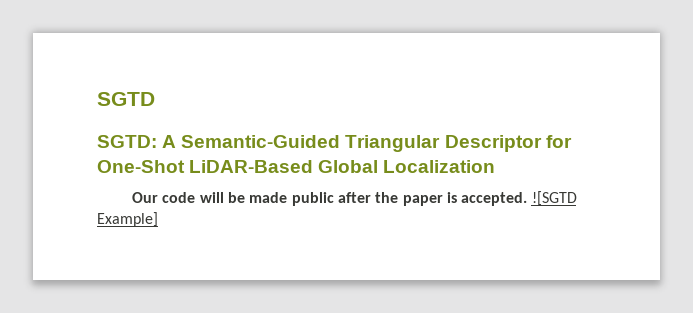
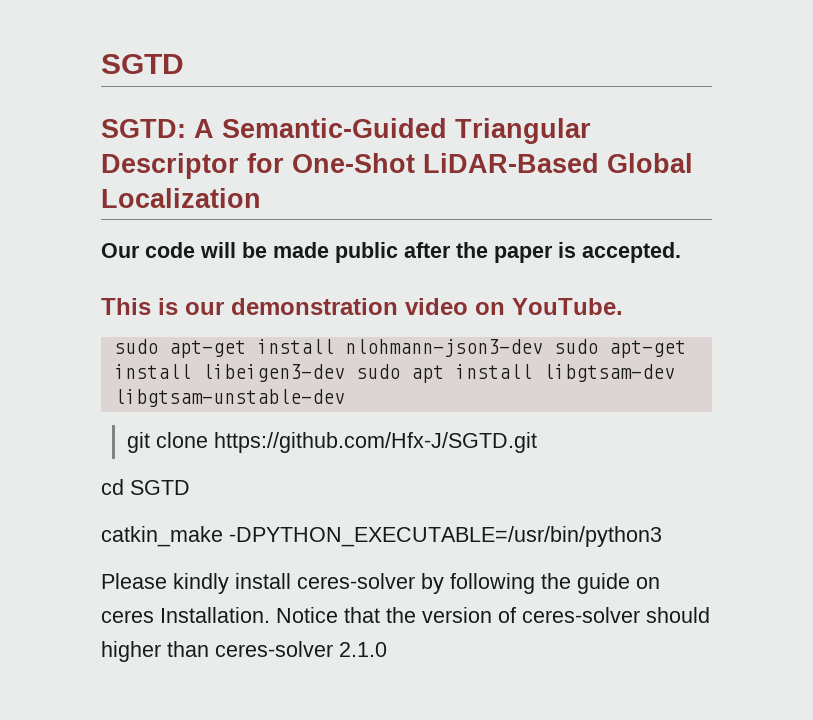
- Our code will be made public after the paper is accepted. ![SGTD Example]
+ Our code will be made public after the paper is accepted.
+ This is our demonstration video on YouTube.
+ sudo apt-get install nlohmann-json3-dev sudo apt-get install libeigen3-dev sudo apt install libgtsam-dev libgtsam-unstable-dev
+ git clone https://github.com/Hfx-J/SGTD.git
+ cd SGTD
+ catkin_make -DPYTHON_EXECUTABLE=/usr/bin/python3
+ Please kindly install ceres-solver by following the guide on ceres Installation. Notice that the version of ceres-solver should higher than ceres-solver 2.1.0

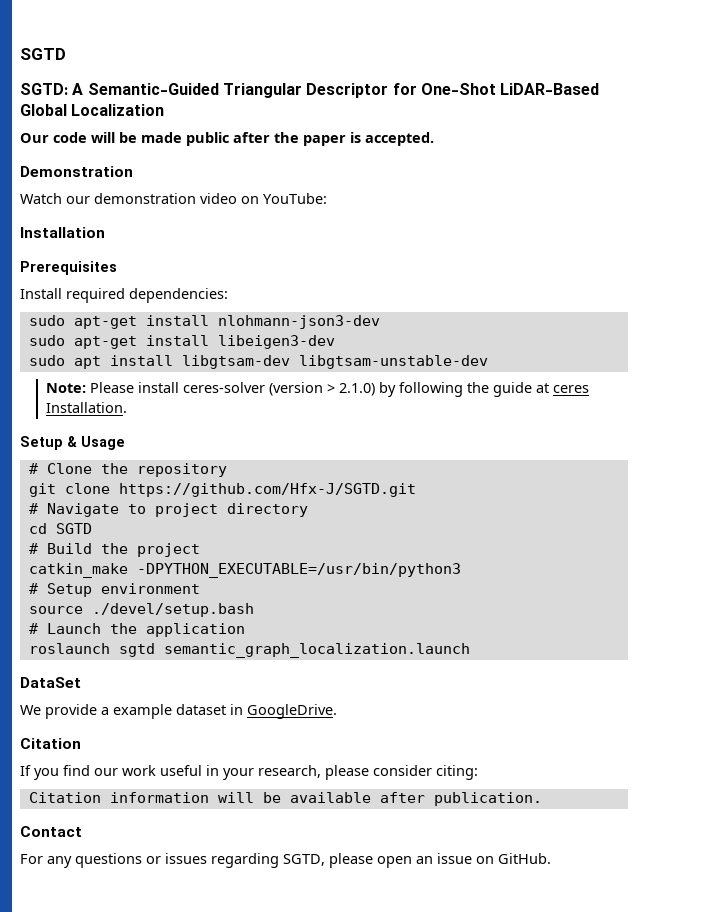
- This is our demonstration video on YouTube.
+ Demonstration
+ Watch our demonstration video on YouTube:
+ Installation
+ Prerequisites
+ Install required dependencies:
- sudo apt-get install nlohmann-json3-dev sudo apt-get install libeigen3-dev sudo apt install libgtsam-dev libgtsam-unstable-dev
+ sudo apt-get install nlohmann-json3-dev
+ sudo apt-get install libeigen3-dev
+ sudo apt install libgtsam-dev libgtsam-unstable-dev
+ Note: Please install ceres-solver (version > 2.1.0) by following the guide at ceres Installation.
+ Setup & Usage
+ # Clone the repository
  git clone https://github.com/Hfx-J/SGTD.git
+ # Navigate to project directory
  cd SGTD
+ # Build the project
  catkin_make -DPYTHON_EXECUTABLE=/usr/bin/python3
- Please kindly install ceres-solver by following the guide on ceres Installation. Notice that the version of ceres-solver should higher than ceres-solver 2.1.0
+ # Setup environment
+ source ./devel/setup.bash
+ # Launch the application
+ roslaunch sgtd semantic_graph_localization.launch
+ DataSet
+ We provide a example dataset in GoogleDrive.
+ Citation
+ If you find our work useful in your research, please consider citing:
+ Citation information will be available after publication.
+ Contact
+ For any questions or issues regarding SGTD, please open an issue on GitHub.

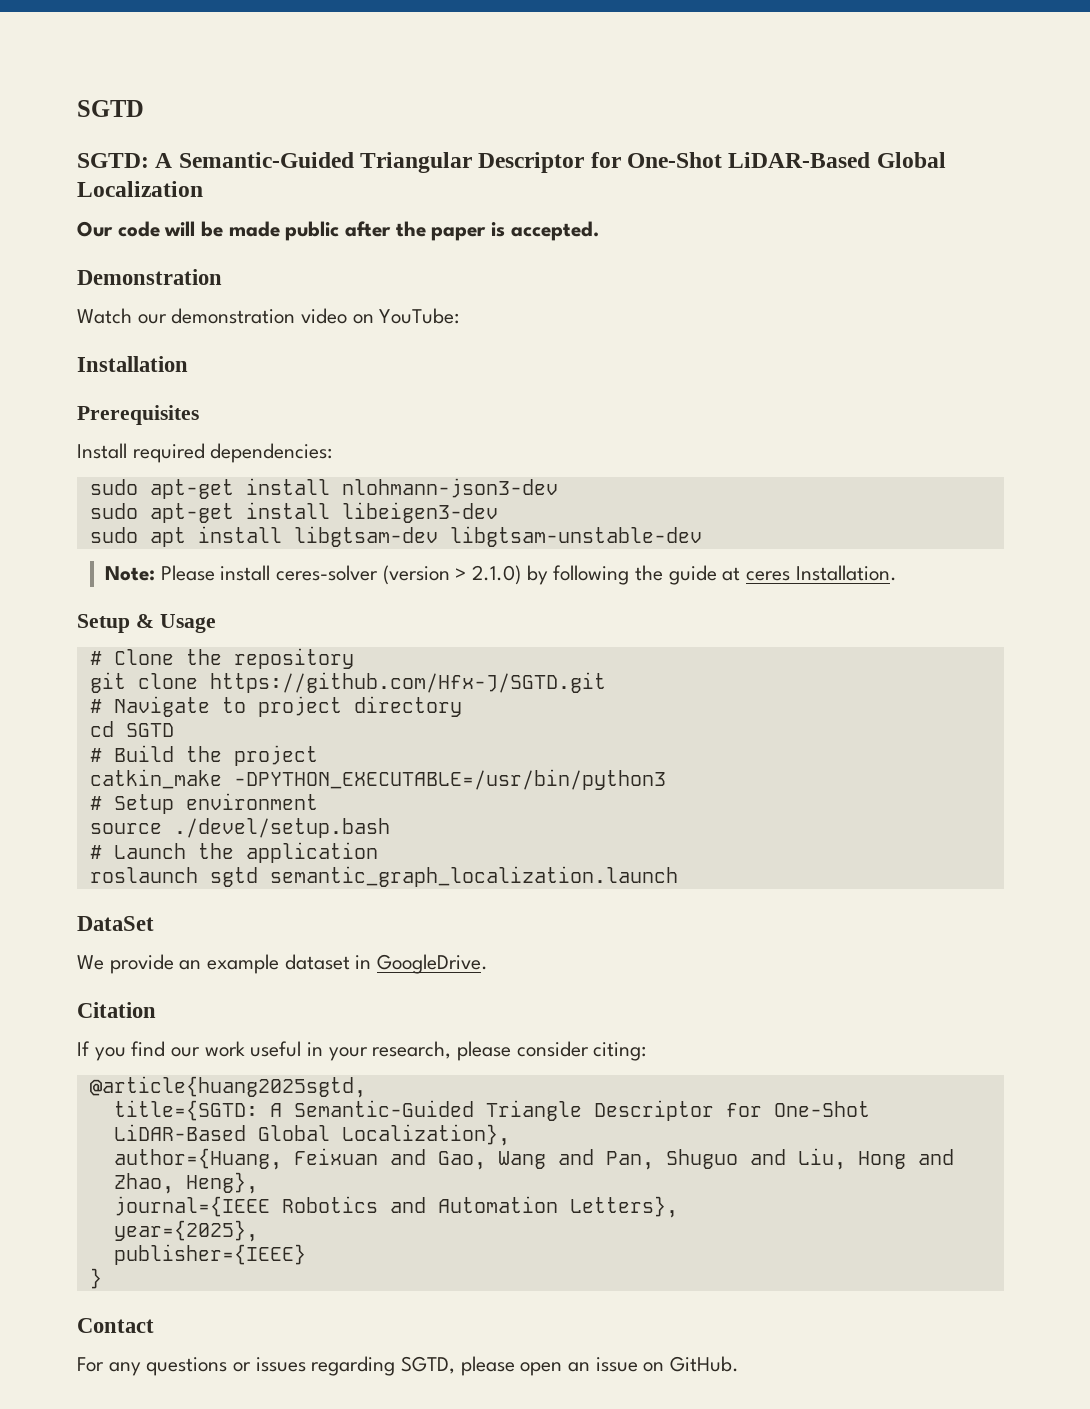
- We provide a example dataset in GoogleDrive.
+ We provide an example dataset in GoogleDrive.
- Citation information will be available after publication.
+ @article{huang2025sgtd,
+ title={SGTD: A Semantic-Guided Triangle Descriptor for One-Shot LiDAR-Based Global Localization},
+ author={Huang, Feixuan and Gao, Wang and Pan, Shuguo and Liu, Hong and Zhao, Heng},
+ journal={IEEE Robotics and Automation Letters},
+ year={2025},
+ publisher={IEEE}
+ }

